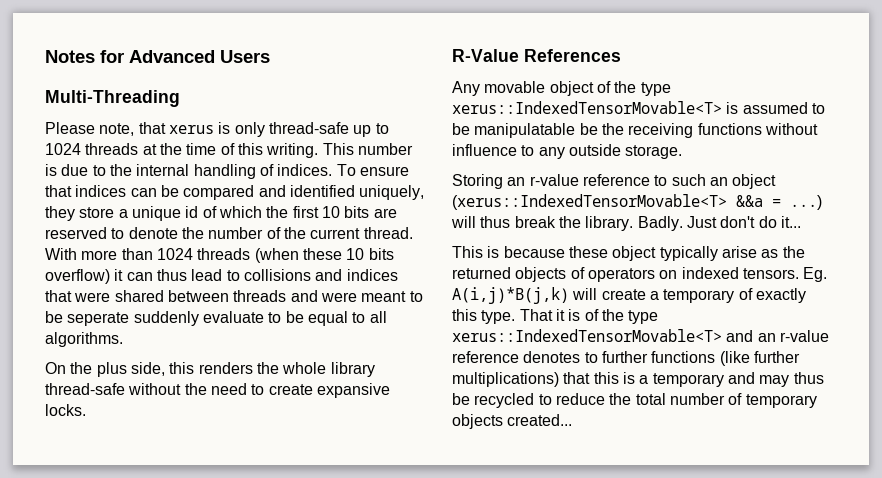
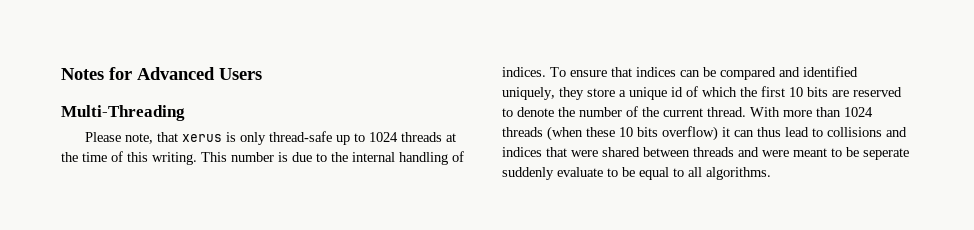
- On the plus side, this renders the whole library thread-safe without the need to create expansive locks.
- R-Value References
- Any movable object of the type xerus::IndexedTensorMovable<T> is assumed to be manipulatable be the receiving functions without influence to any outside storage.
- Storing an r-value reference to such an object (xerus::IndexedTensorMovable<T> &&a = ...) will thus break the library. Badly. Just don't do it...
- This is because these object typically arise as the returned objects of operators on indexed tensors. Eg. A(i,j)*B(j,k) will create a temporary of exactly this type. That it is of the type xerus::IndexedTensorMovable<T> and an r-value reference denotes to further functions (like further multiplications) that this is a temporary and may thus be recycled to reduce the total number of temporary objects created...

